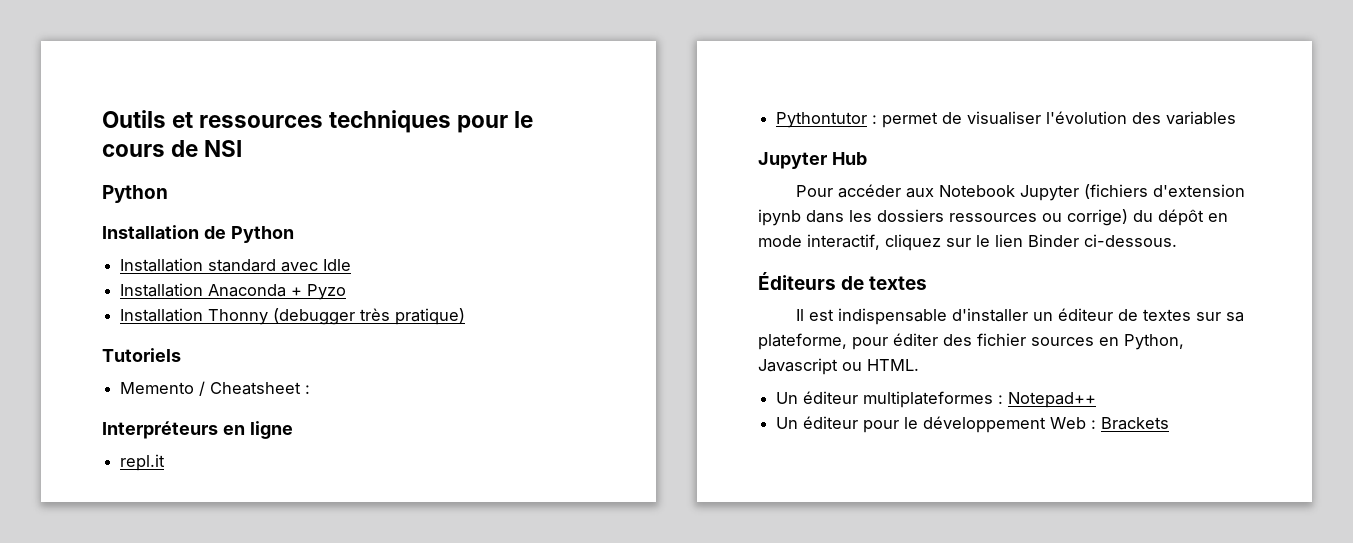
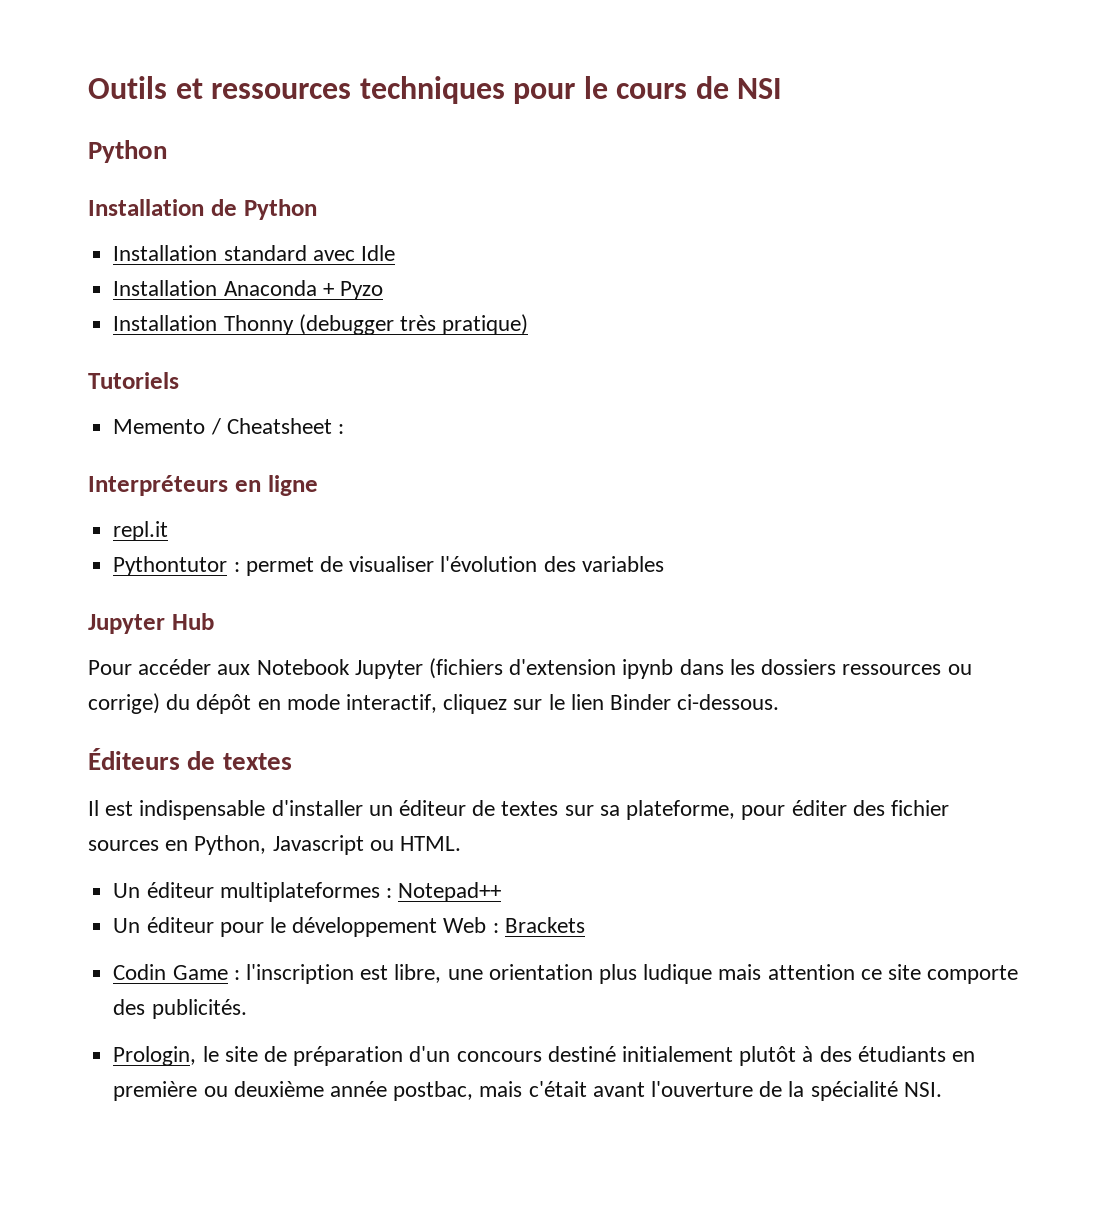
+ Codin Game : l'inscription est libre, une orientation plus ludique mais attention ce site comporte des publicités.
+ Prologin, le site de préparation d'un concours destiné initialement plutôt à des étudiants en première ou deuxième année postbac, mais c'était avant l'ouverture de la spécialité NSI.

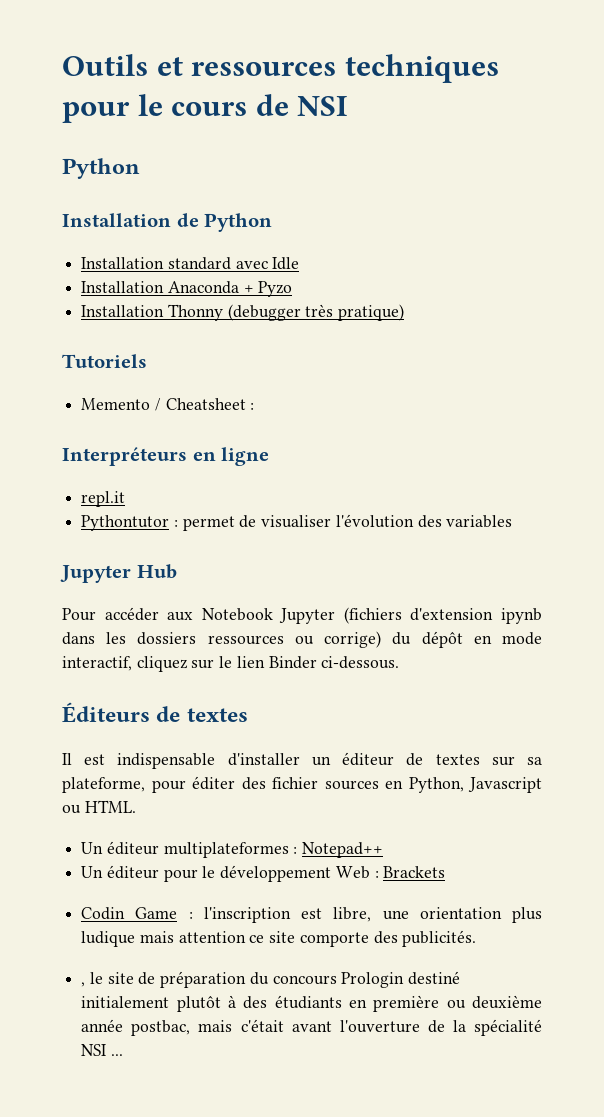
- Prologin, le site de préparation d'un concours destiné initialement plutôt à des étudiants en première ou deuxième année postbac, mais c'était avant l'ouverture de la spécialité NSI.
+ , le site de préparation du concours Prologin destiné initialement plutôt à des étudiants en première ou deuxième année postbac, mais c'était avant l'ouverture de la spécialité NSI ...

